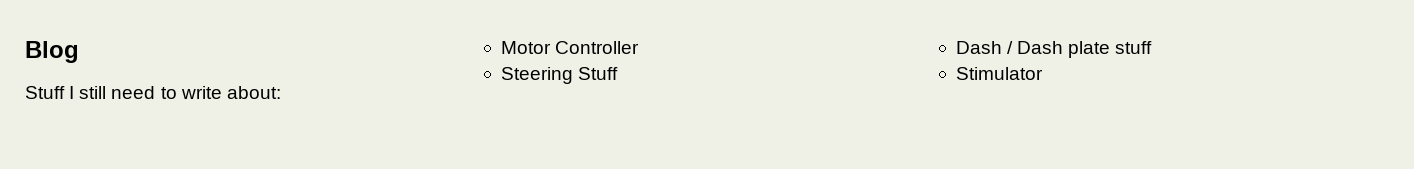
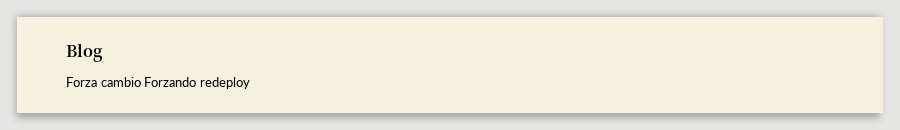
- Stuff I still need to write about:
- Motor Controller
- Steering Stuff
- Dash / Dash plate stuff
- Stimulator
+ Forza cambio Forzando redeploy

